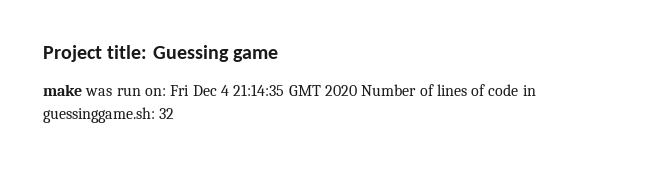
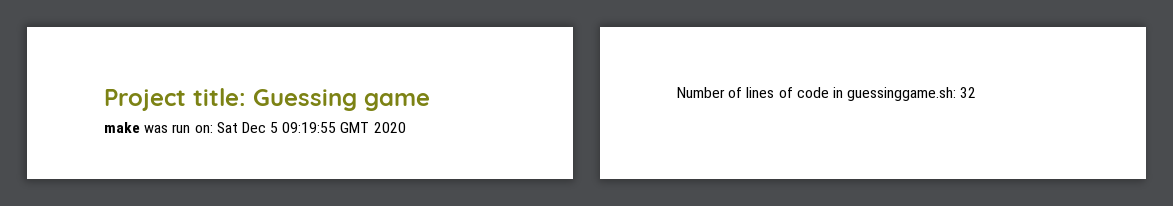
- make was run on: Fri Dec 4 21:14:35 GMT 2020 Number of lines of code in guessinggame.sh: 32
+ make was run on: Sat Dec 5 09:19:55 GMT 2020
+ Number of lines of code in guessinggame.sh: 32

